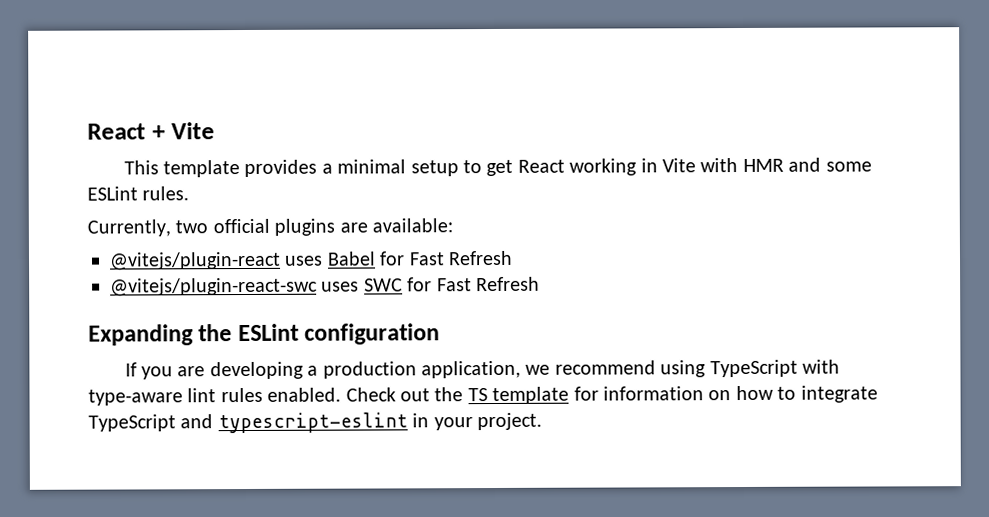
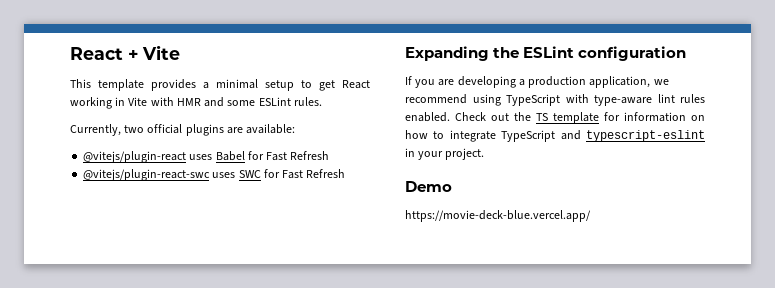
+ Demo
+ https://movie-deck-blue.vercel.app/

